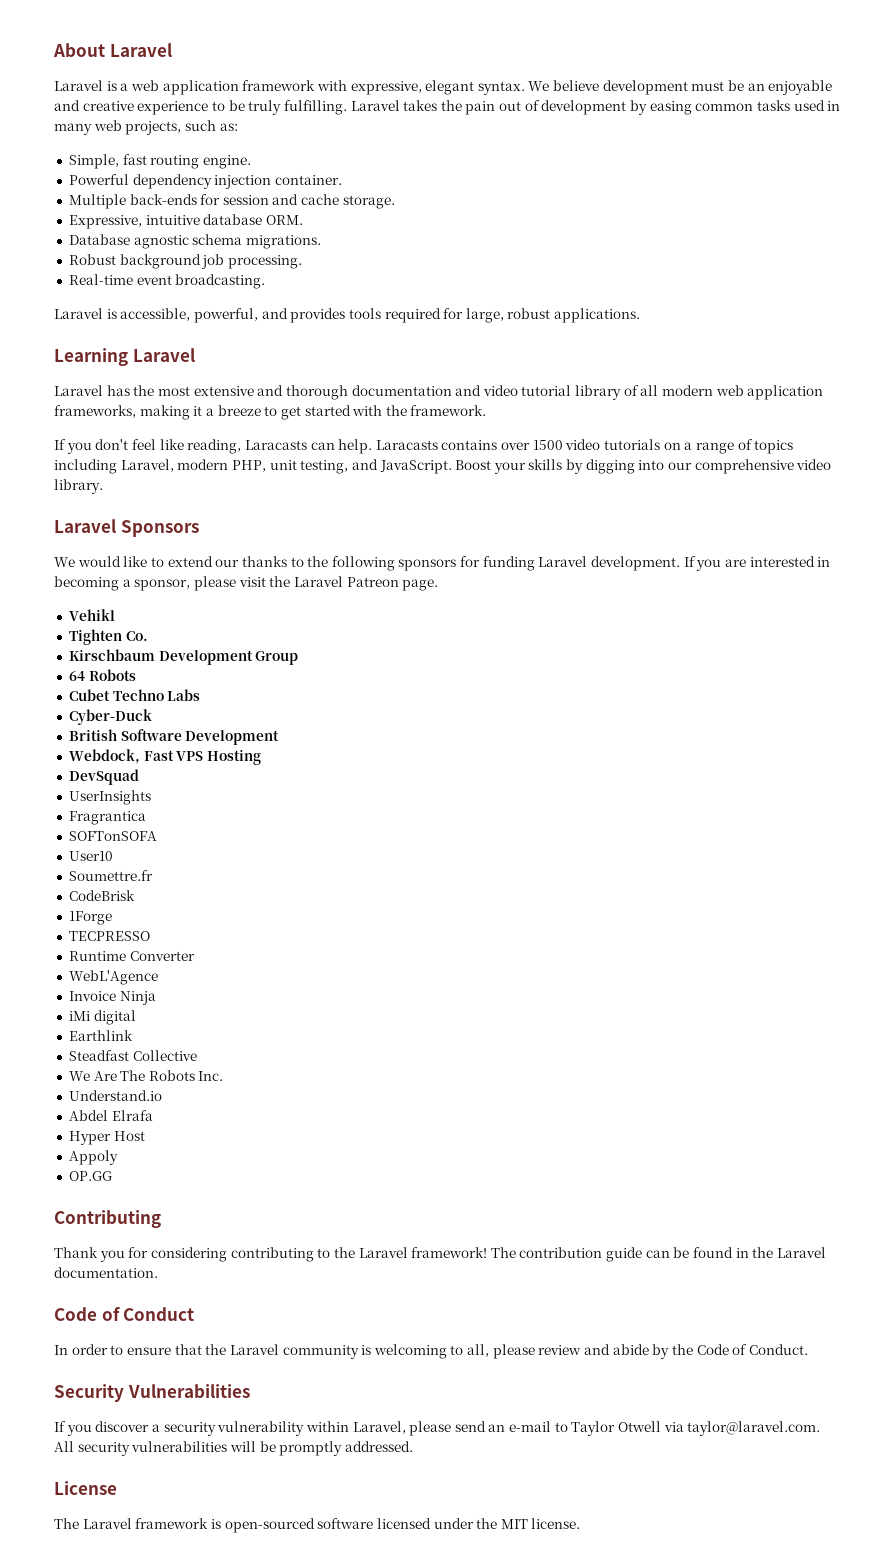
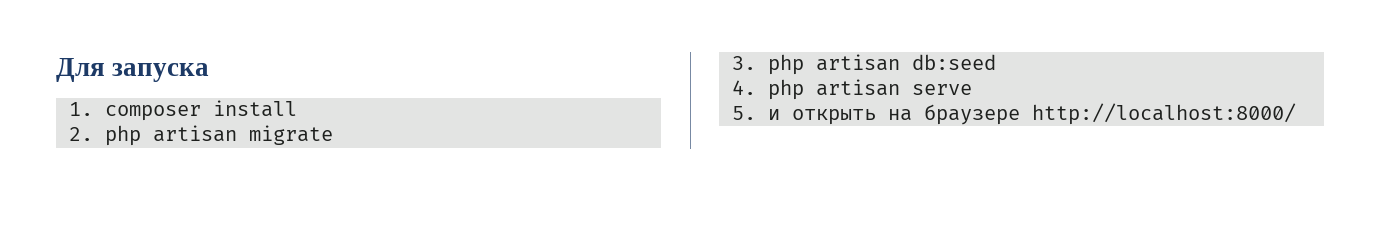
- About Laravel
- Laravel is a web application framework with expressive, elegant syntax. We believe development must be an enjoyable and creative experience to be truly fulfilling. Laravel takes the pain out of development by easing common tasks used in many web projects, such as:
- Simple, fast routing engine.
- Powerful dependency injection container.
- Multiple back-ends for session and cache storage.
- Expressive, intuitive database ORM.
- Database agnostic schema migrations.
- Robust background job processing.
- Real-time event broadcasting.
- Laravel is accessible, powerful, and provides tools required for large, robust applications.
- Learning Laravel
- Laravel has the most extensive and thorough documentation and video tutorial library of all modern web application frameworks, making it a breeze to get started with the framework.
- If you don't feel like reading, Laracasts can help. Laracasts contains over 1500 video tutorials on a range of topics including Laravel, modern PHP, unit testing, and JavaScript. Boost your skills by digging into our comprehensive video library.
- Laravel Sponsors
- We would like to extend our thanks to the following sponsors for funding Laravel development. If you are interested in becoming a sponsor, please visit the Laravel Patreon page.
- Vehikl
- Tighten Co.
- Kirschbaum Development Group
- 64 Robots
- Cubet Techno Labs
- Cyber-Duck
- British Software Development
- Webdock, Fast VPS Hosting
- DevSquad
- UserInsights
- Fragrantica
- SOFTonSOFA
- User10
- Soumettre.fr
- CodeBrisk
- 1Forge
- TECPRESSO
- Runtime Converter
- WebL'Agence
- Invoice Ninja
- iMi digital
- Earthlink
- Steadfast Collective
- We Are The Robots Inc.
- Understand.io
- Abdel Elrafa
- Hyper Host
- Appoly
- OP.GG
- Contributing
- Thank you for considering contributing to the Laravel framework! The contribution guide can be found in the Laravel documentation.
- Code of Conduct
- In order to ensure that the Laravel community is welcoming to all, please review and abide by the Code of Conduct.
- Security Vulnerabilities
- If you discover a security vulnerability within Laravel, please send an e-mail to Taylor Otwell via taylor@laravel.com. All security vulnerabilities will be promptly addressed.
- License
- The Laravel framework is open-sourced software licensed under the MIT license.
+ Для запуска
+ 1. composer install
+ 2. php artisan migrate
+ 3. php artisan db:seed
+ 4. php artisan serve
+ 5. и открыть на браузере http://localhost:8000/

